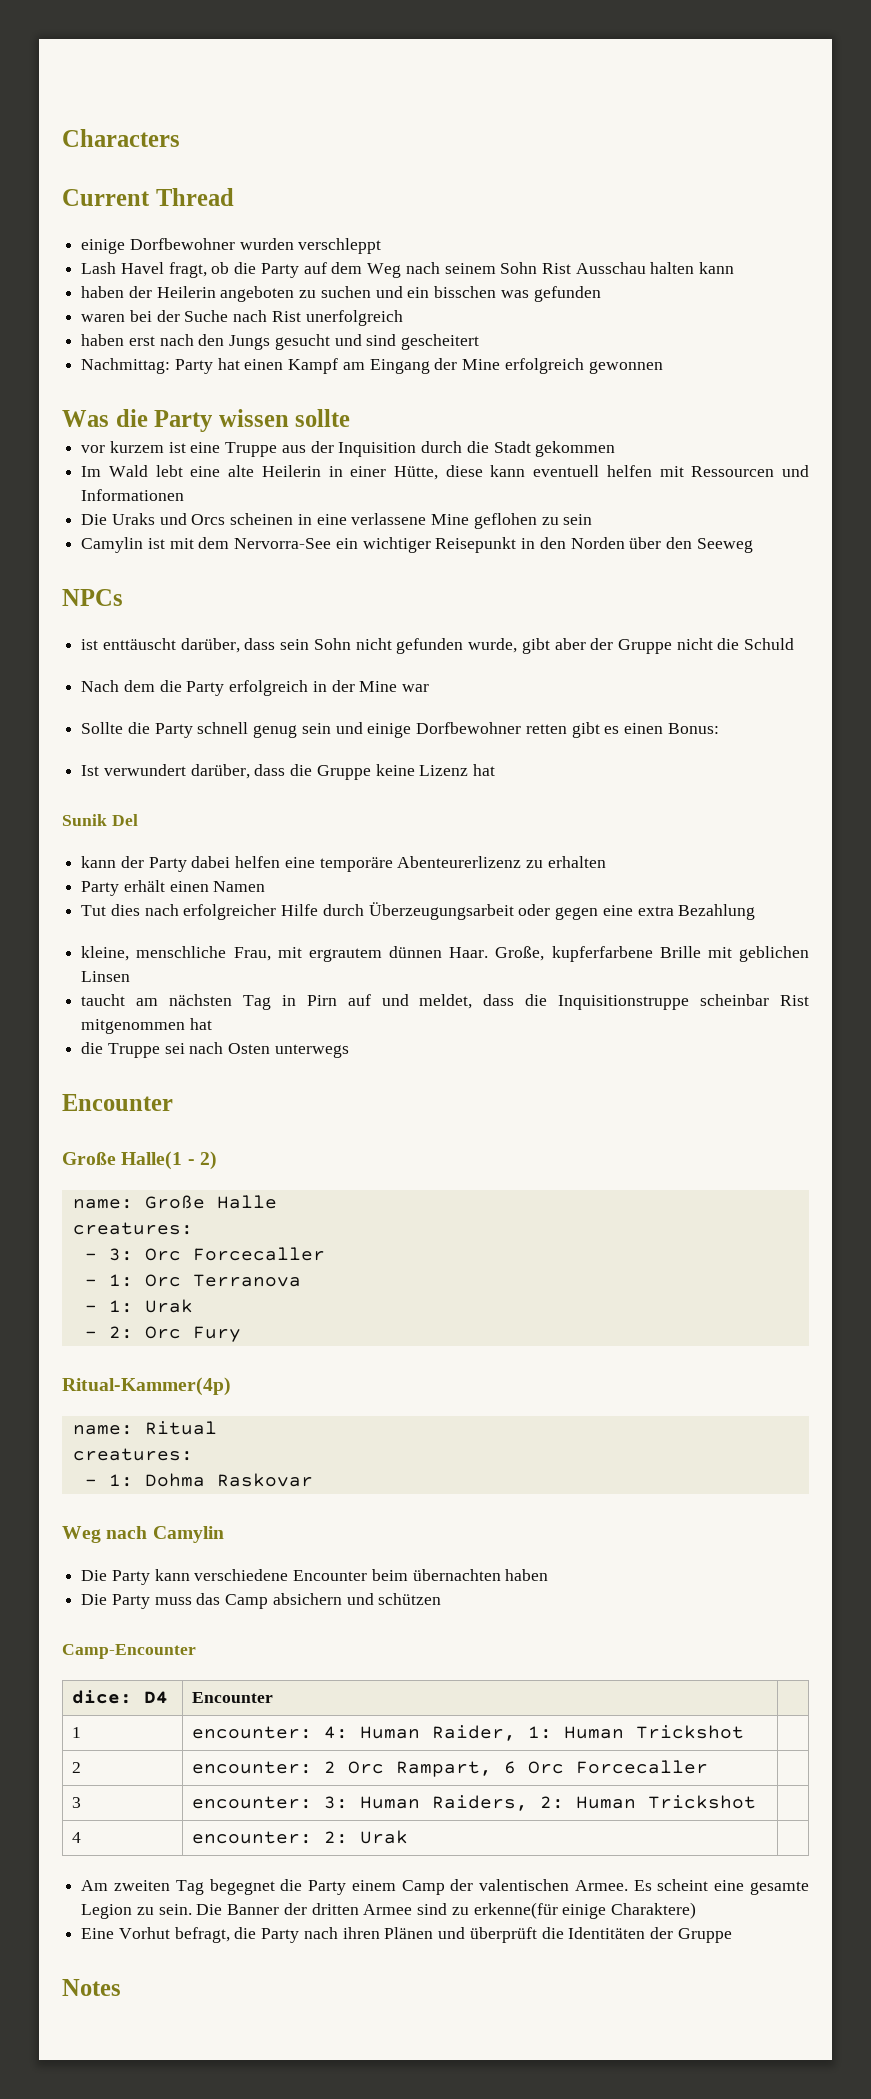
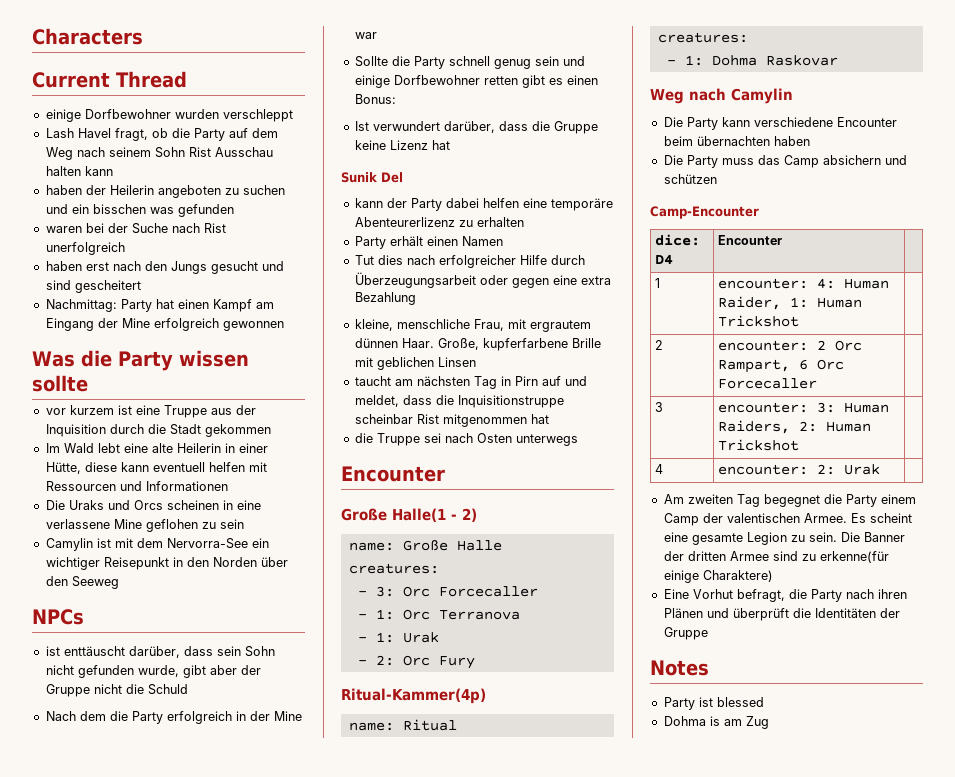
+ Party ist blessed
+ Dohma is am Zug

